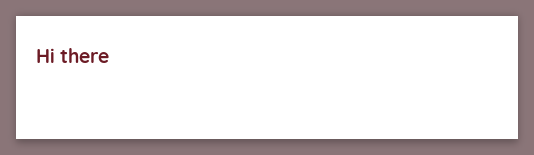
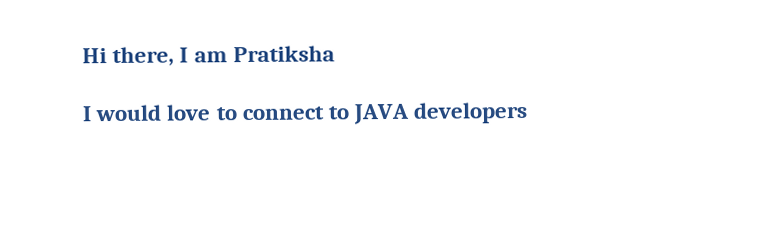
- Hi there
+ Hi there, I am Pratiksha
+ I would love to connect to JAVA developers

